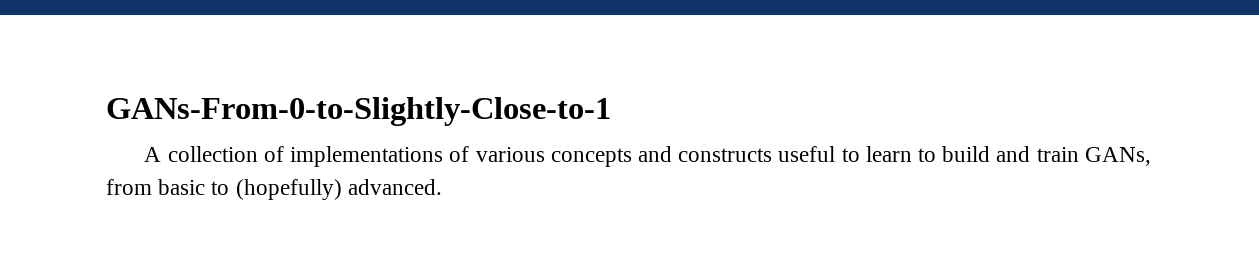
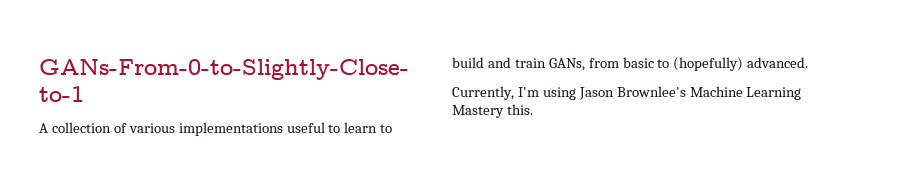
- A collection of implementations of various concepts and constructs useful to learn to build and train GANs, from basic to (hopefully) advanced.
+ A collection of various implementations useful to learn to build and train GANs, from basic to (hopefully) advanced.
+ Currently, I'm using Jason Brownlee's Machine Learning Mastery this.

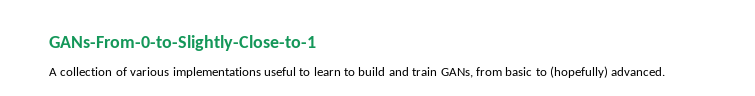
- Currently, I'm using Jason Brownlee's Machine Learning Mastery this.

